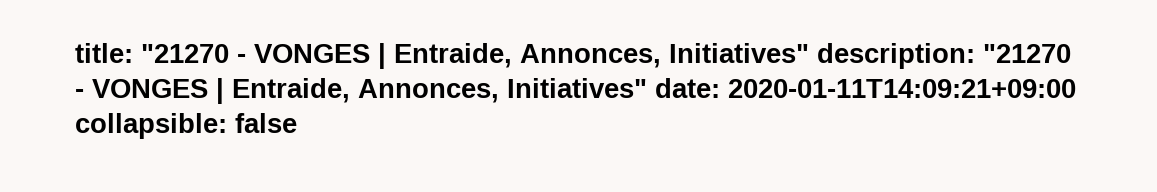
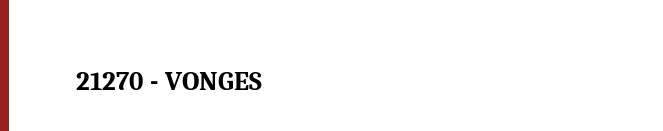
- title: "21270 - VONGES | Entraide, Annonces, Initiatives" description: "21270 - VONGES | Entraide, Annonces, Initiatives" date: 2020-01-11T14:09:21+09:00 collapsible: false
+ 21270 - VONGES

